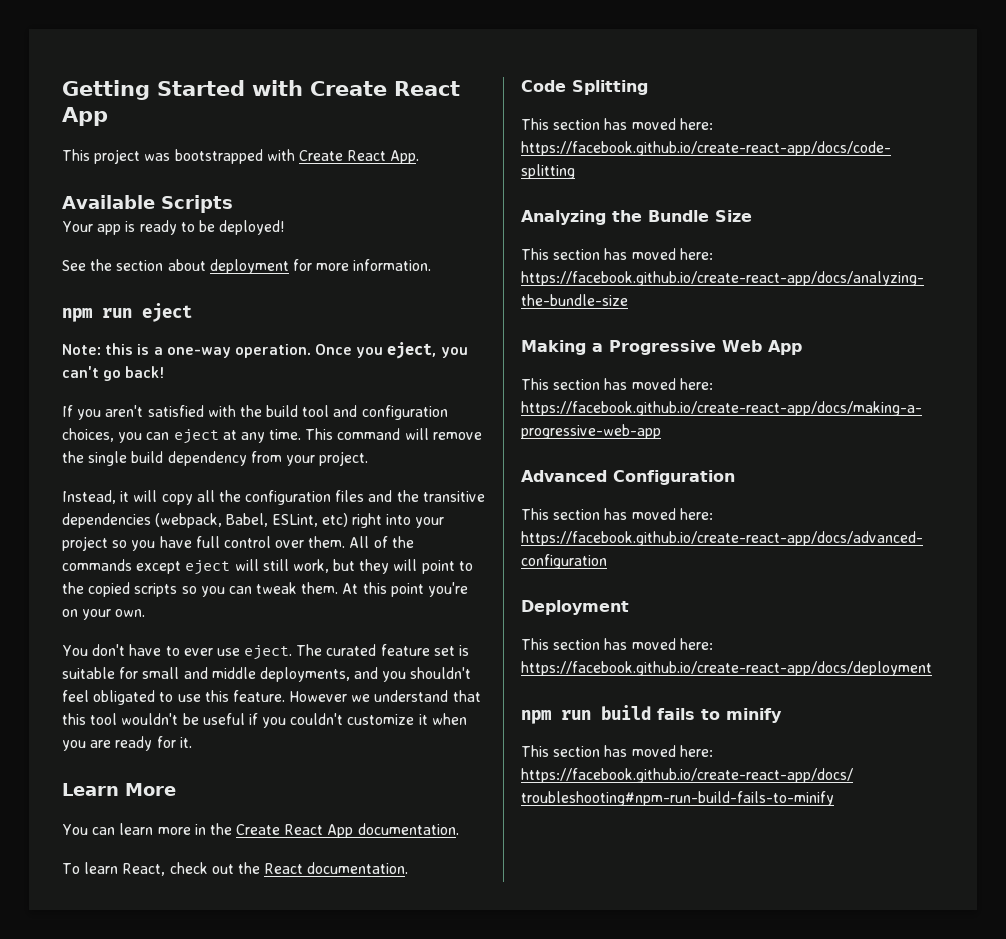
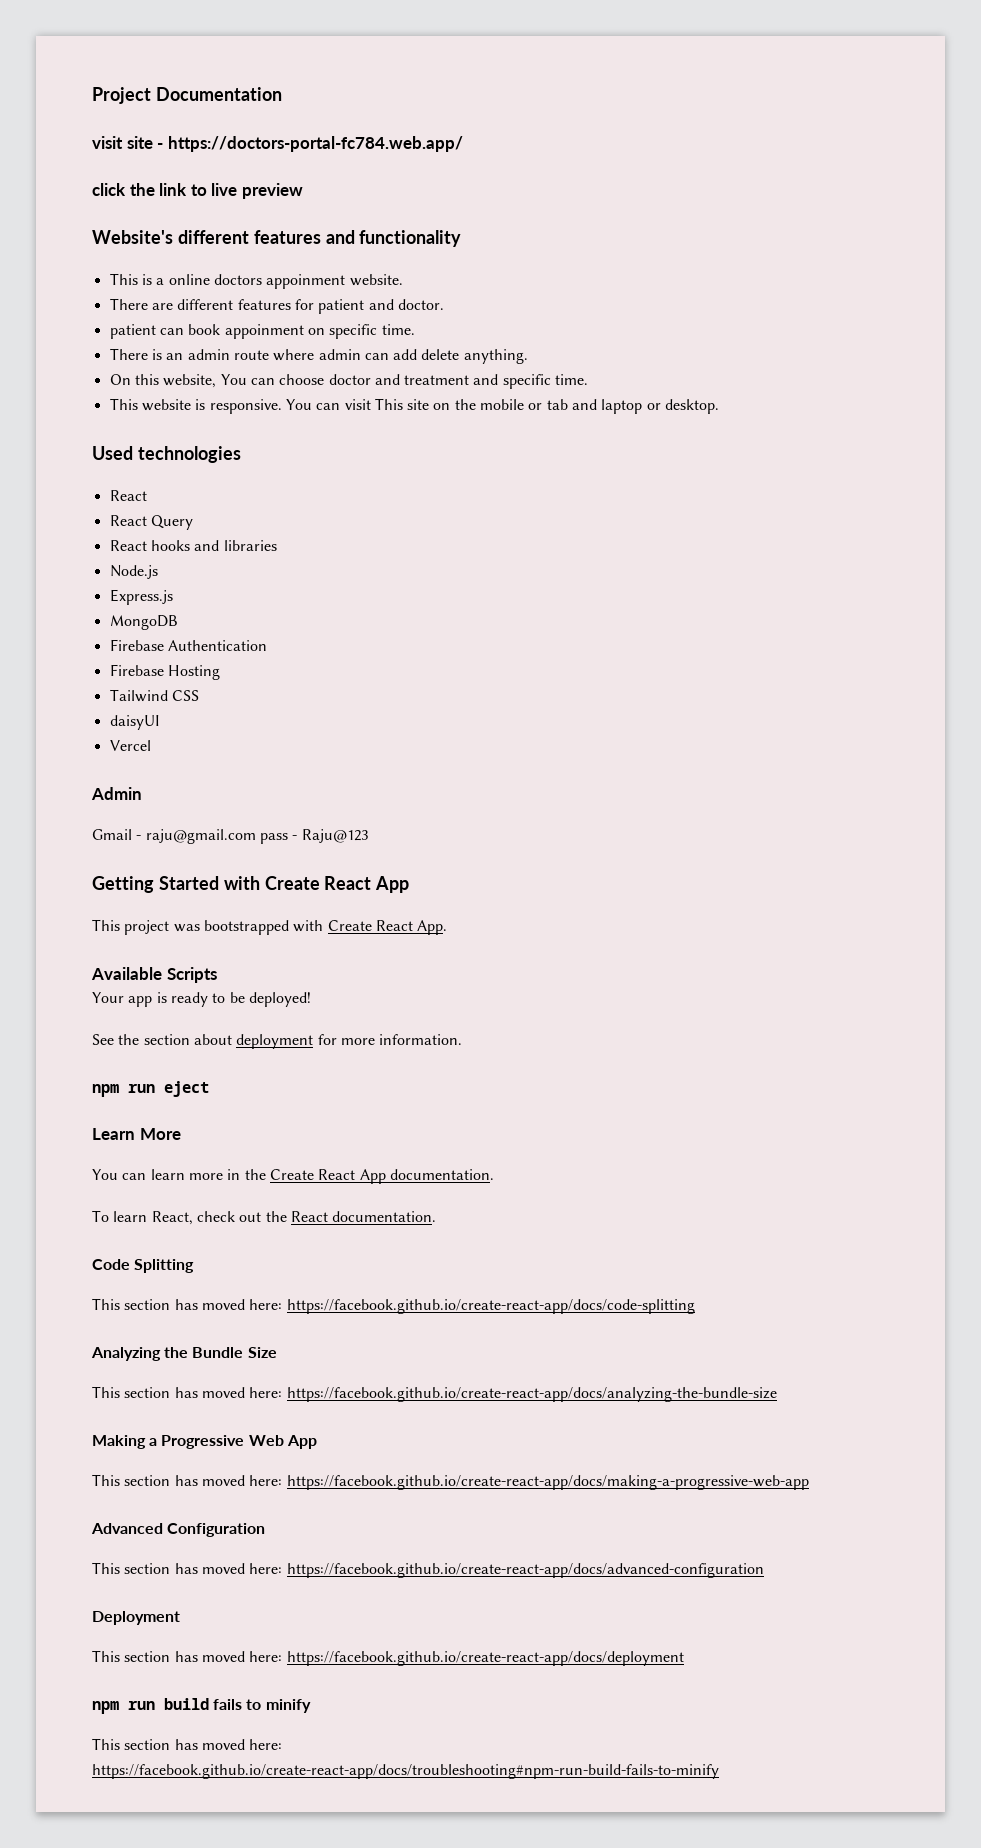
+ Project Documentation
+ visit site - https://doctors-portal-fc784.web.app/
+ click the link to live preview
+ Website's different features and functionality
+ This is a online doctors appoinment website.
+ There are different features for patient and doctor.
+ patient can book appoinment on specific time.
+ There is an admin route where admin can add delete anything.
+ On this website, You can choose doctor and treatment and specific time.
+ This website is responsive. You can visit This site on the mobile or tab and laptop or desktop.
+ Used technologies
+ React
+ React Query
+ React hooks and libraries
+ Node.js
+ Express.js
+ MongoDB
+ Firebase Authentication
+ Firebase Hosting
+ Tailwind CSS
+ daisyUI
+ Vercel
+ Admin
+ Gmail - raju@gmail.com pass - Raju@123
- Note: this is a one-way operation. Once you eject, you can't go back!
- If you aren't satisfied with the build tool and configuration choices, you can eject at any time. This command will remove the single build dependency from your project.
- Instead, it will copy all the configuration files and the transitive dependencies (webpack, Babel, ESLint, etc) right into your project so you have full control over them. All of the commands except eject will still work, but they will point to the copied scripts so you can tweak them. At this point you're on your own.
- You don't have to ever use eject. The curated feature set is suitable for small and middle deployments, and you shouldn't feel obligated to use this feature. However we understand that this tool wouldn't be useful if you couldn't customize it when you are ready for it.

